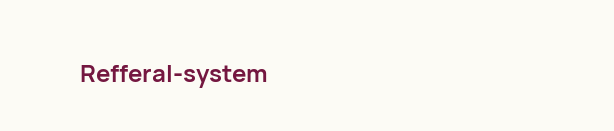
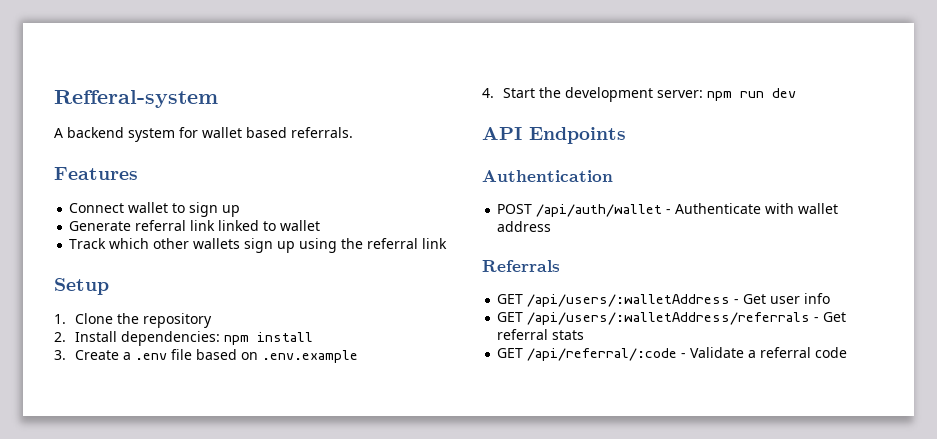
+ A backend system for wallet based referrals.
+ Features
+ Connect wallet to sign up
+ Generate referral link linked to wallet
+ Track which other wallets sign up using the referral link
+ Setup
+ 1. Clone the repository
+ 2. Install dependencies: npm install
+ 3. Create a .env file based on .env.example
+ 4. Start the development server: npm run dev
+ API Endpoints
+ Authentication
+ POST /api/auth/wallet - Authenticate with wallet address
+ Referrals
+ GET /api/users/:walletAddress - Get user info
+ GET /api/users/:walletAddress/referrals - Get referral stats
+ GET /api/referral/:code - Validate a referral code

